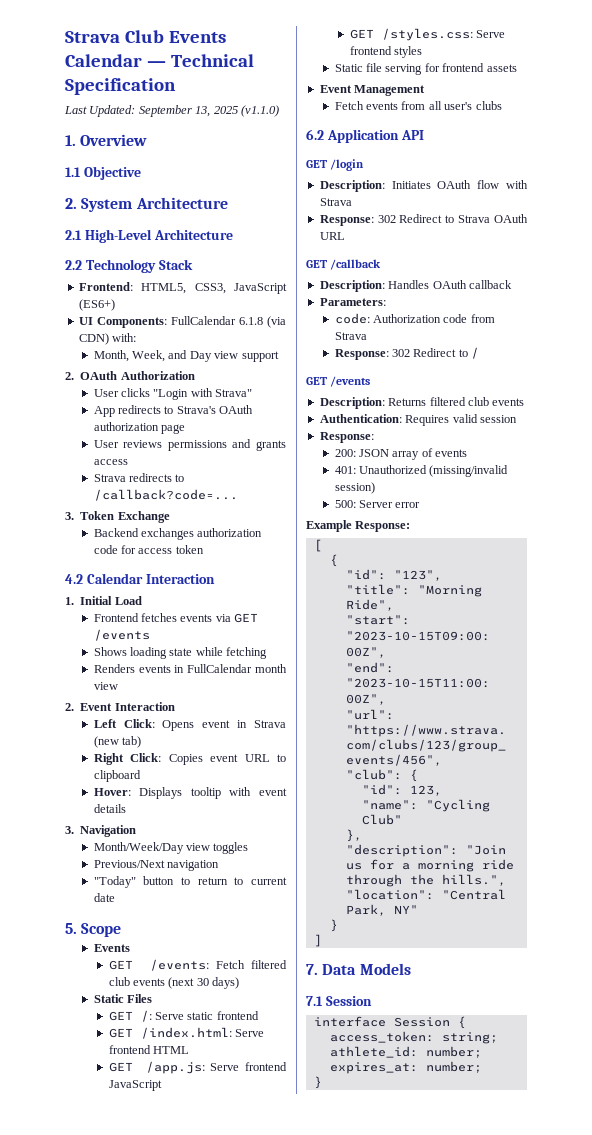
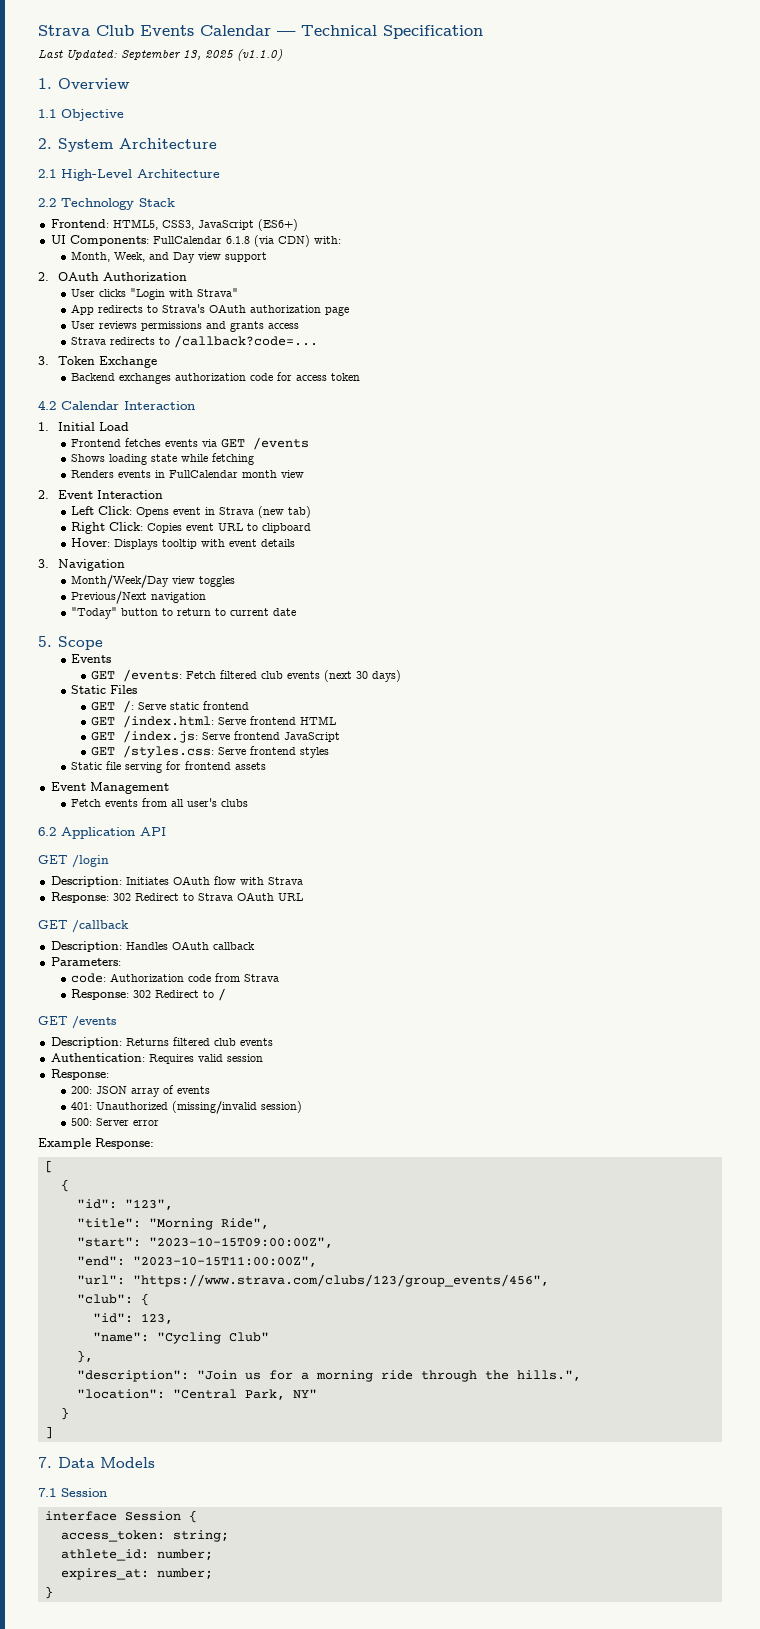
- GET /app.js: Serve frontend JavaScript
+ GET /index.js: Serve frontend JavaScript

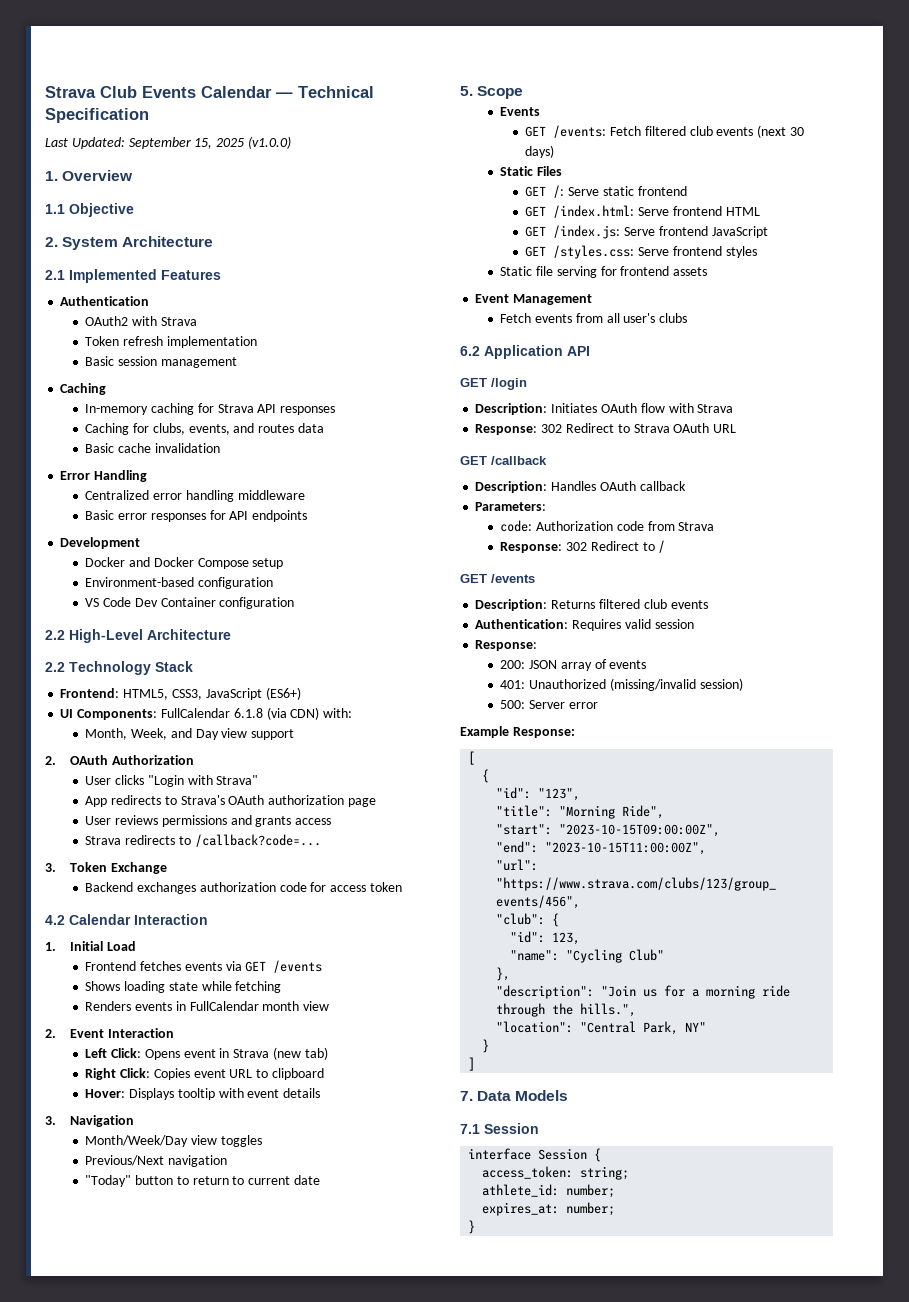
- Last Updated: September 13, 2025 (v1.1.0)
+ Last Updated: September 15, 2025 (v1.0.0)
- 2.1 High-Level Architecture
+ 2.1 Implemented Features
+ Authentication
+ OAuth2 with Strava
+ Token refresh implementation
+ Basic session management
+ Caching
+ In-memory caching for Strava API responses
+ Caching for clubs, events, and routes data
+ Basic cache invalidation
+ Error Handling
+ Centralized error handling middleware
+ Basic error responses for API endpoints
+ Development
+ Docker and Docker Compose setup
+ Environment-based configuration
+ VS Code Dev Container configuration
+ 2.2 High-Level Architecture

